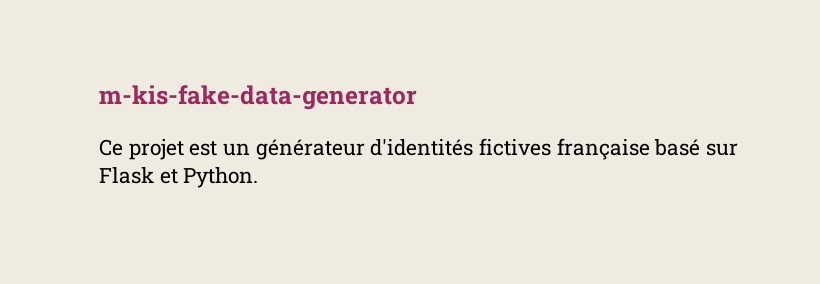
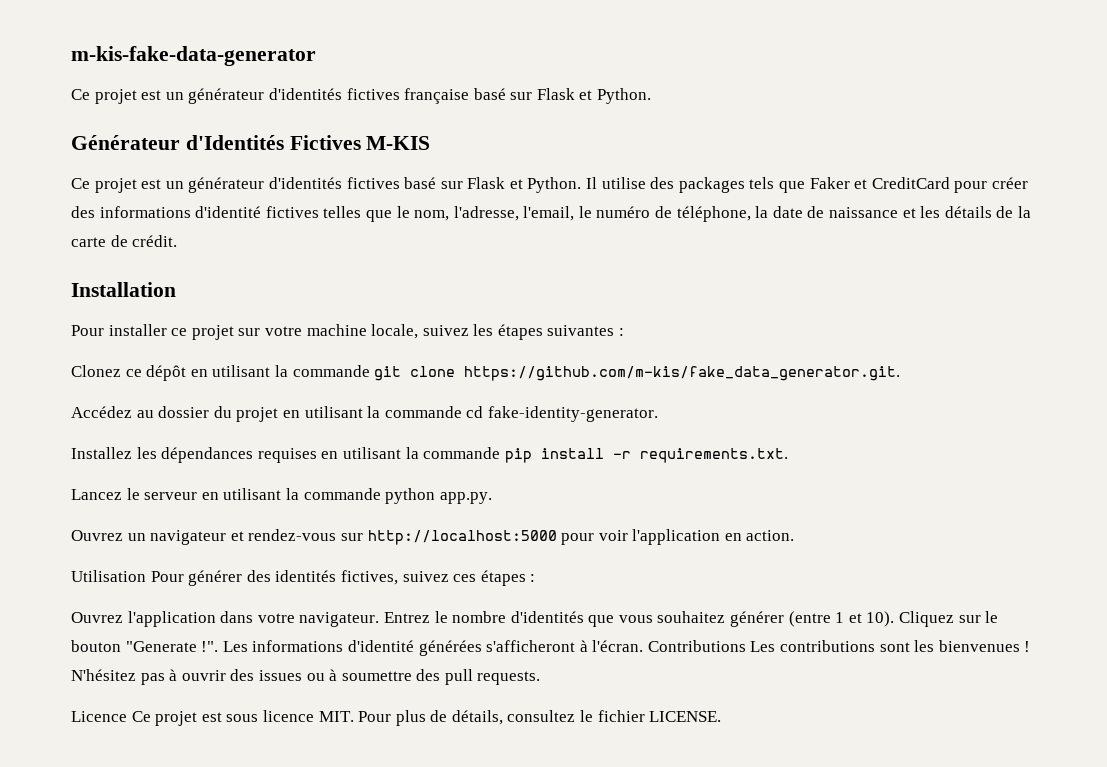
+ Générateur d'Identités Fictives M-KIS
+ Ce projet est un générateur d'identités fictives basé sur Flask et Python. Il utilise des packages tels que Faker et CreditCard pour créer des informations d'identité fictives telles que le nom, l'adresse, l'email, le numéro de téléphone, la date de naissance et les détails de la carte de crédit.
+ Installation
+ Pour installer ce projet sur votre machine locale, suivez les étapes suivantes :
+ Clonez ce dépôt en utilisant la commande git clone https://github.com/m-kis/fake_data_generator.git.
+ Accédez au dossier du projet en utilisant la commande cd fake-identity-generator.
+ Installez les dépendances requises en utilisant la commande pip install -r requirements.txt.
+ Lancez le serveur en utilisant la commande python app.py.
+ Ouvrez un navigateur et rendez-vous sur http://localhost:5000 pour voir l'application en action.
+ Utilisation Pour générer des identités fictives, suivez ces étapes :
+ Ouvrez l'application dans votre navigateur. Entrez le nombre d'identités que vous souhaitez générer (entre 1 et 10). Cliquez sur le bouton "Generate !". Les informations d'identité générées s'afficheront à l'écran. Contributions Les contributions sont les bienvenues ! N'hésitez pas à ouvrir des issues ou à soumettre des pull requests.
+ Licence Ce projet est sous licence MIT. Pour plus de détails, consultez le fichier LICENSE.

